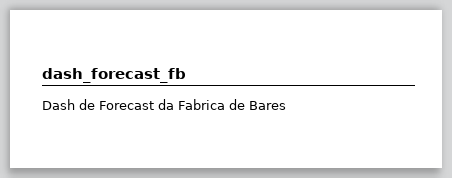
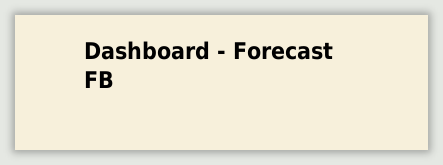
- dash_forecast_fb
- Dash de Forecast da Fabrica de Bares
+ Dashboard - Forecast FB

